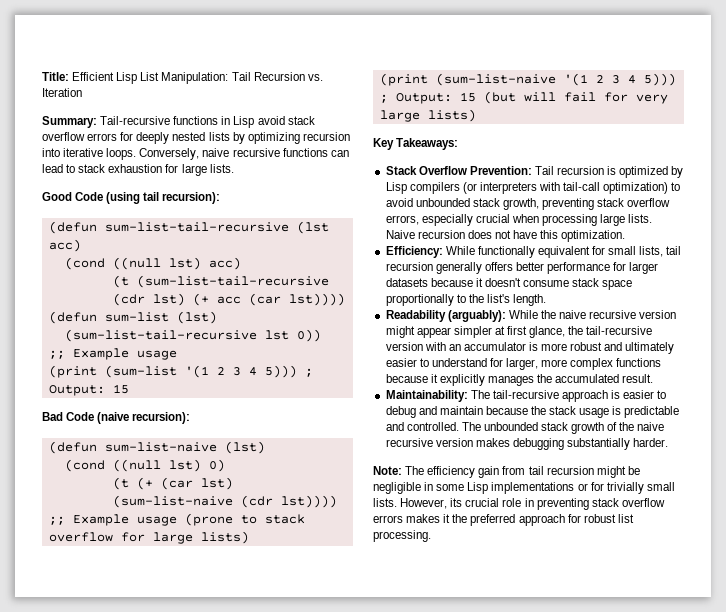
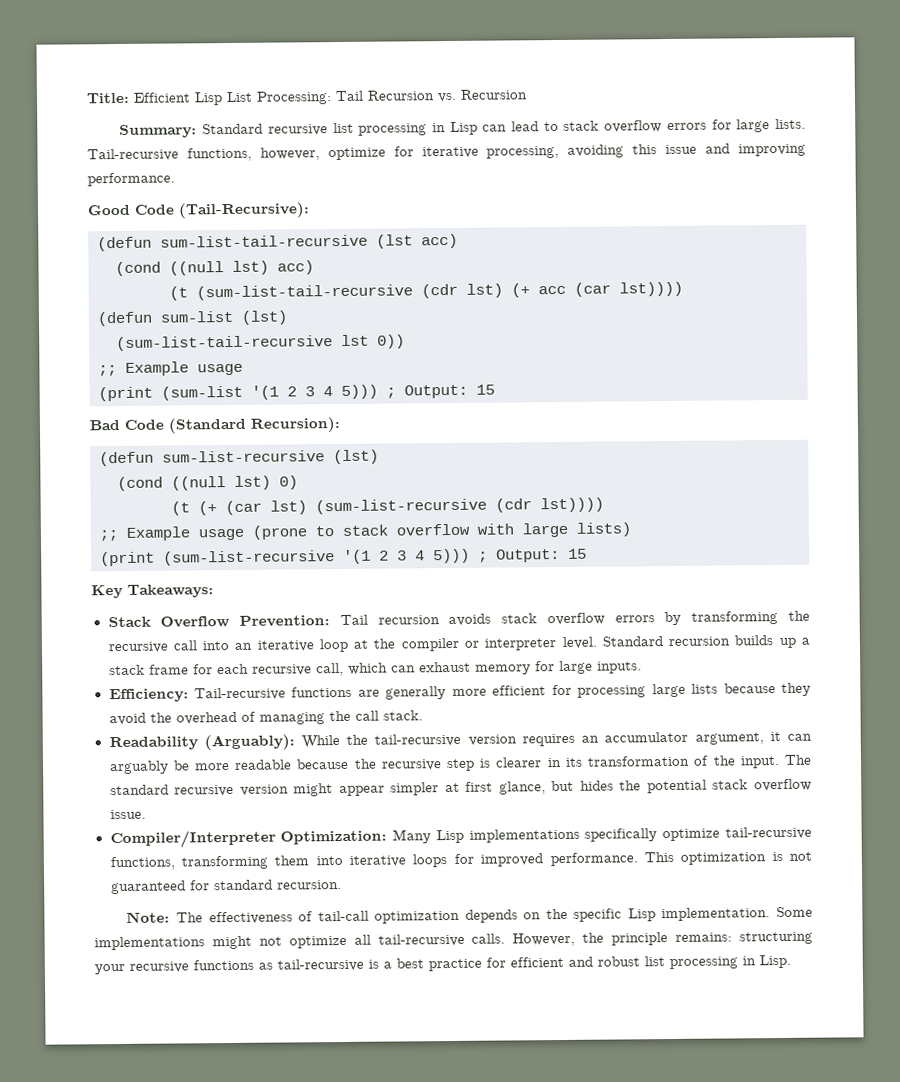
- Title: Efficient Lisp List Manipulation: Tail Recursion vs. Iteration
+ Title: Efficient Lisp List Processing: Tail Recursion vs. Recursion
- Summary: Tail-recursive functions in Lisp avoid stack overflow errors for deeply nested lists by optimizing recursion into iterative loops. Conversely, naive recursive functions can lead to stack exhaustion for large lists.
+ Summary: Standard recursive list processing in Lisp can lead to stack overflow errors for large lists. Tail-recursive functions, however, optimize for iterative processing, avoiding this issue and improving performance.
- Good Code (using tail recursion):
+ Good Code (Tail-Recursive):
- Bad Code (naive recursion):
- (defun sum-list-naive (lst)
+ Bad Code (Standard Recursion):
+ (defun sum-list-recursive (lst)
- (t (+ (car lst) (sum-list-naive (cdr lst))))
+ (t (+ (car lst) (sum-list-recursive (cdr lst))))
- ;; Example usage (prone to stack overflow for large lists)
+ ;; Example usage (prone to stack overflow with large lists)
- (print (sum-list-naive '(1 2 3 4 5))) ; Output: 15 (but will fail for very large lists)
+ (print (sum-list-recursive '(1 2 3 4 5))) ; Output: 15
- Stack Overflow Prevention: Tail recursion is optimized by Lisp compilers (or interpreters with tail-call optimization) to avoid unbounded stack growth, preventing stack overflow errors, especially crucial when processing large lists. Naive recursion does not have this optimization.
- Efficiency: While functionally equivalent for small lists, tail recursion generally offers better performance for larger datasets because it doesn't consume stack space proportionally to the list's length.
+ Stack Overflow Prevention: Tail recursion avoids stack overflow errors by transforming the recursive call into an iterative loop at the compiler or interpreter level. Standard recursion builds up a stack frame for each recursive call, which can exhaust memory for large inputs.
+ Efficiency: Tail-recursive functions are generally more efficient for processing large lists because they avoid the overhead of managing the call stack.
- Readability (arguably): While the naive recursive version might appear simpler at first glance, the tail-recursive version with an accumulator is more robust and ultimately easier to understand for larger, more complex functions because it explicitly manages the accumulated result.
- Maintainability: The tail-recursive approach is easier to debug and maintain because the stack usage is predictable and controlled. The unbounded stack growth of the naive recursive version makes debugging substantially harder.
- Note: The efficiency gain from tail recursion might be negligible in some Lisp implementations or for trivially small lists. However, its crucial role in preventing stack overflow errors makes it the preferred approach for robust list processing.
+ Readability (Arguably): While the tail-recursive version requires an accumulator argument, it can arguably be more readable because the recursive step is clearer in its transformation of the input. The standard recursive version might appear simpler at first glance, but hides the potential stack overflow issue.
+ Compiler/Interpreter Optimization: Many Lisp implementations specifically optimize tail-recursive functions, transforming them into iterative loops for improved performance. This optimization is not guaranteed for standard recursion.
+ Note: The effectiveness of tail-call optimization depends on the specific Lisp implementation. Some implementations might not optimize all tail-recursive calls. However, the principle remains: structuring your recursive functions as tail-recursive is a best practice for efficient and robust list processing in Lisp.

